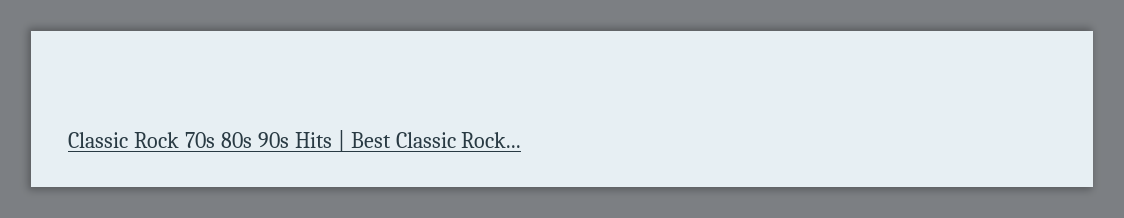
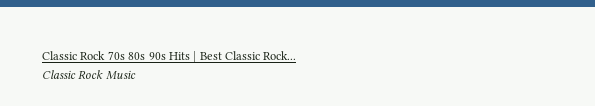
+ Classic Rock Music

